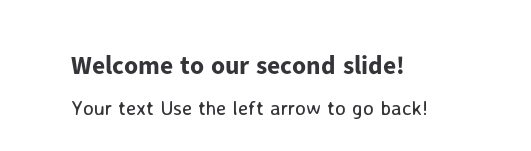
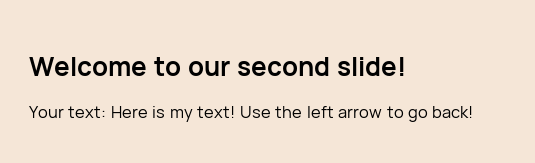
- Your text Use the left arrow to go back!
+ Your text: Here is my text! Use the left arrow to go back!

